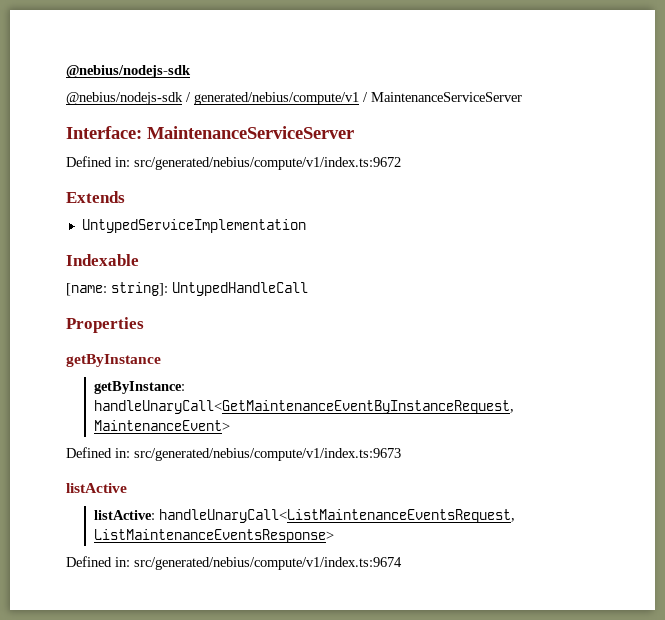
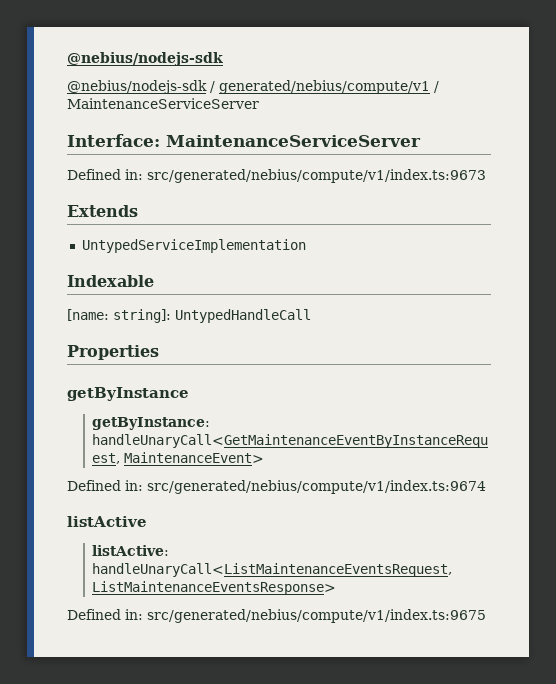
- Defined in: src/generated/nebius/compute/v1/index.ts:9672
+ Defined in: src/generated/nebius/compute/v1/index.ts:9673
- Defined in: src/generated/nebius/compute/v1/index.ts:9673
+ Defined in: src/generated/nebius/compute/v1/index.ts:9674
- Defined in: src/generated/nebius/compute/v1/index.ts:9674
+ Defined in: src/generated/nebius/compute/v1/index.ts:9675

